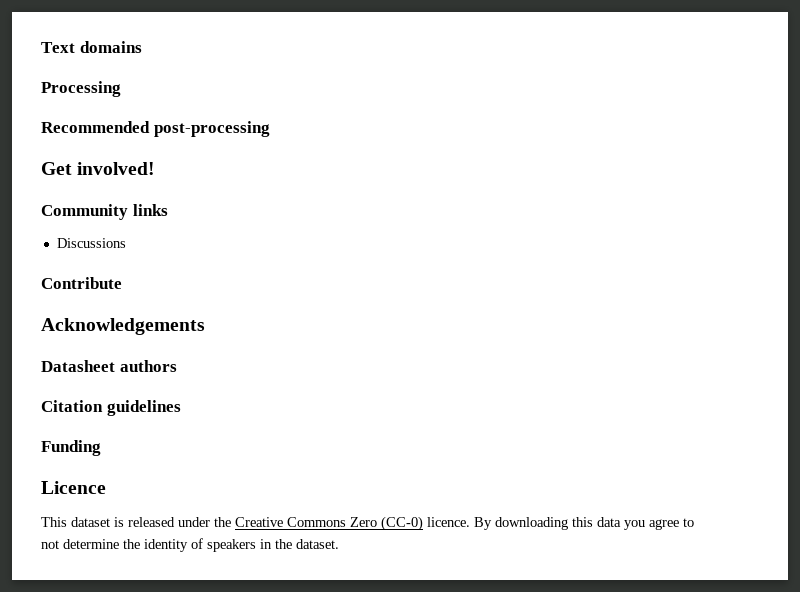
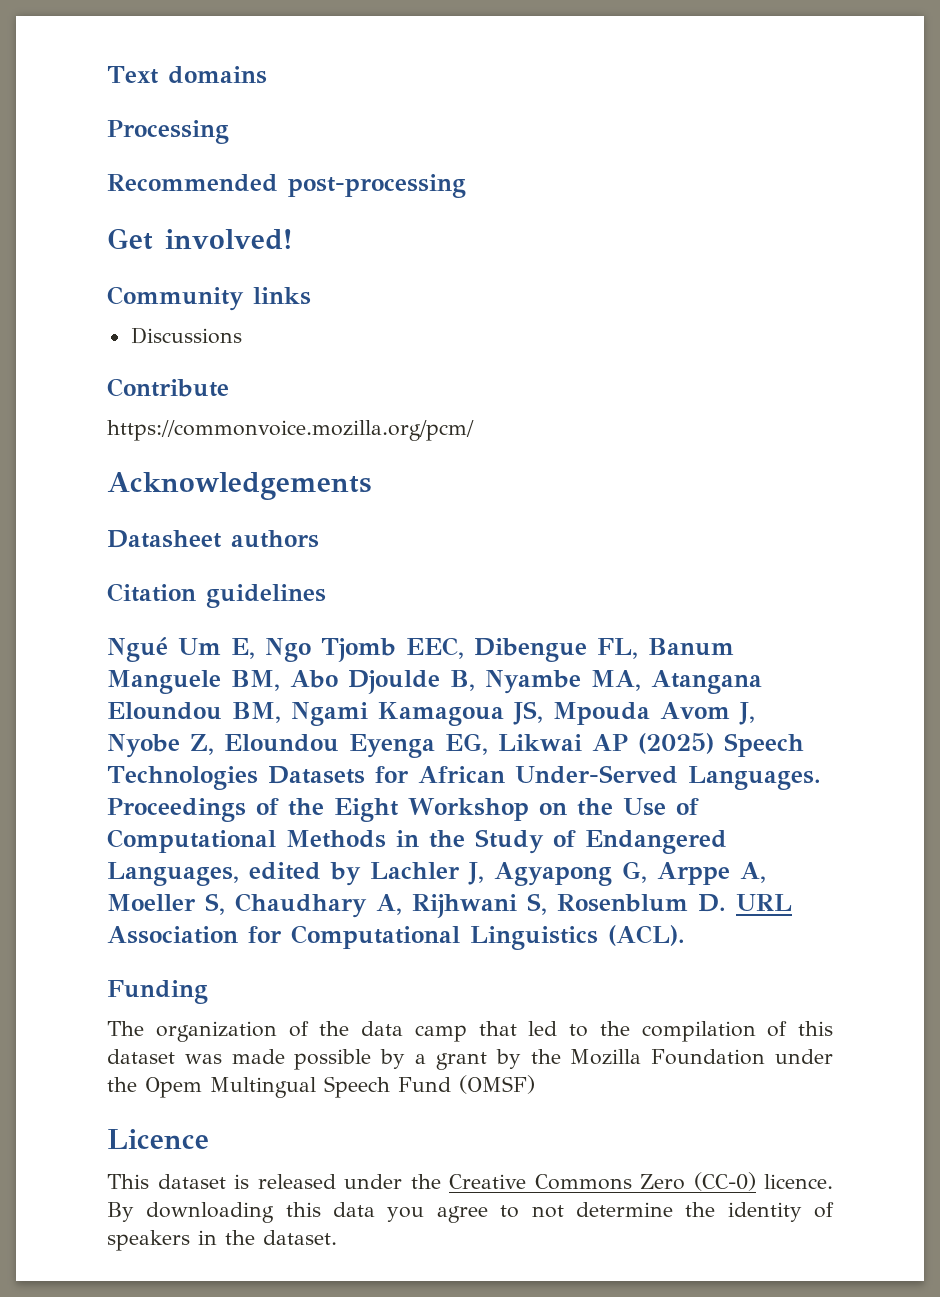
+ https://commonvoice.mozilla.org/pcm/
+ Ngué Um E, Ngo Tjomb EEC, Dibengue FL, Banum Manguele BM, Abo Djoulde B, Nyambe MA, Atangana Eloundou BM, Ngami Kamagoua JS, Mpouda Avom J, Nyobe Z, Eloundou Eyenga EG, Likwai AP (2025) Speech Technologies Datasets for African Under-Served Languages. Proceedings of the Eight Workshop on the Use of Computational Methods in the Study of Endangered Languages, edited by Lachler J, Agyapong G, Arppe A, Moeller S, Chaudhary A, Rijhwani S, Rosenblum D. URL Association for Computational Linguistics (ACL).
  Funding
+ The organization of the data camp that led to the compilation of this dataset was made possible by a grant by the Mozilla Foundation under the Opem Multingual Speech Fund (OMSF)

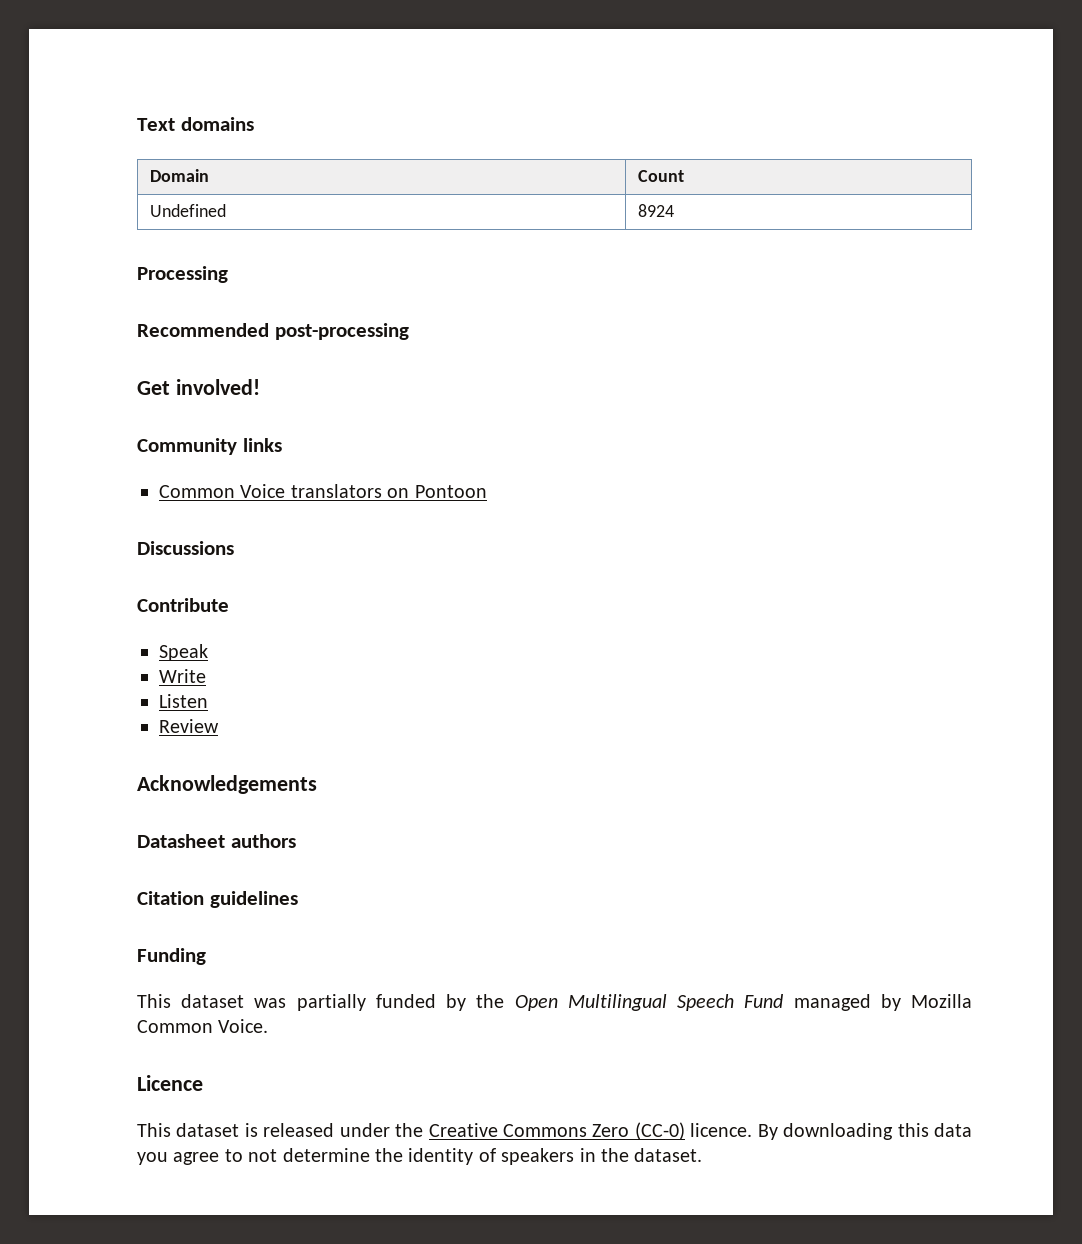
+ Domain | Count
+ Undefined | 8924
+ Common Voice translators on Pontoon
  Discussions
  Contribute
- https://commonvoice.mozilla.org/pcm/
+ Speak
+ Write
+ Listen
+ Review
- Ngué Um E, Ngo Tjomb EEC, Dibengue FL, Banum Manguele BM, Abo Djoulde B, Nyambe MA, Atangana Eloundou BM, Ngami Kamagoua JS, Mpouda Avom J, Nyobe Z, Eloundou Eyenga EG, Likwai AP (2025) Speech Technologies Datasets for African Under-Served Languages. Proceedings of the Eight Workshop on the Use of Computational Methods in the Study of Endangered Languages, edited by Lachler J, Agyapong G, Arppe A, Moeller S, Chaudhary A, Rijhwani S, Rosenblum D. URL Association for Computational Linguistics (ACL).
  Funding
- The organization of the data camp that led to the compilation of this dataset was made possible by a grant by the Mozilla Foundation under the Opem Multingual Speech Fund (OMSF)
+ This dataset was partially funded by the Open Multilingual Speech Fund managed by Mozilla Common Voice.

